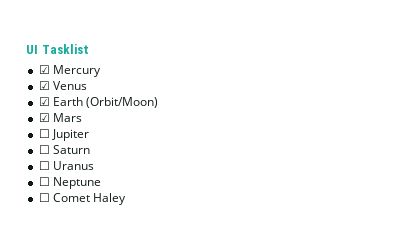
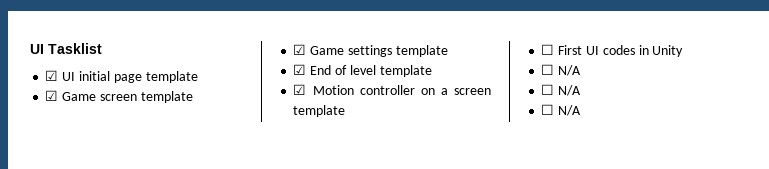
- ☑ Mercury
- ☑ Venus
- ☑ Earth (Orbit/Moon)
- ☑ Mars
- ☐ Jupiter
- ☐ Saturn
- ☐ Uranus
- ☐ Neptune
- ☐ Comet Haley
+ ☑ UI initial page template
+ ☑ Game screen template
+ ☑ Game settings template
+ ☑ End of level template
+ ☑ Motion controller on a screen template
+ ☐ First UI codes in Unity
+ ☐ N/A
+ ☐ N/A
+ ☐ N/A

